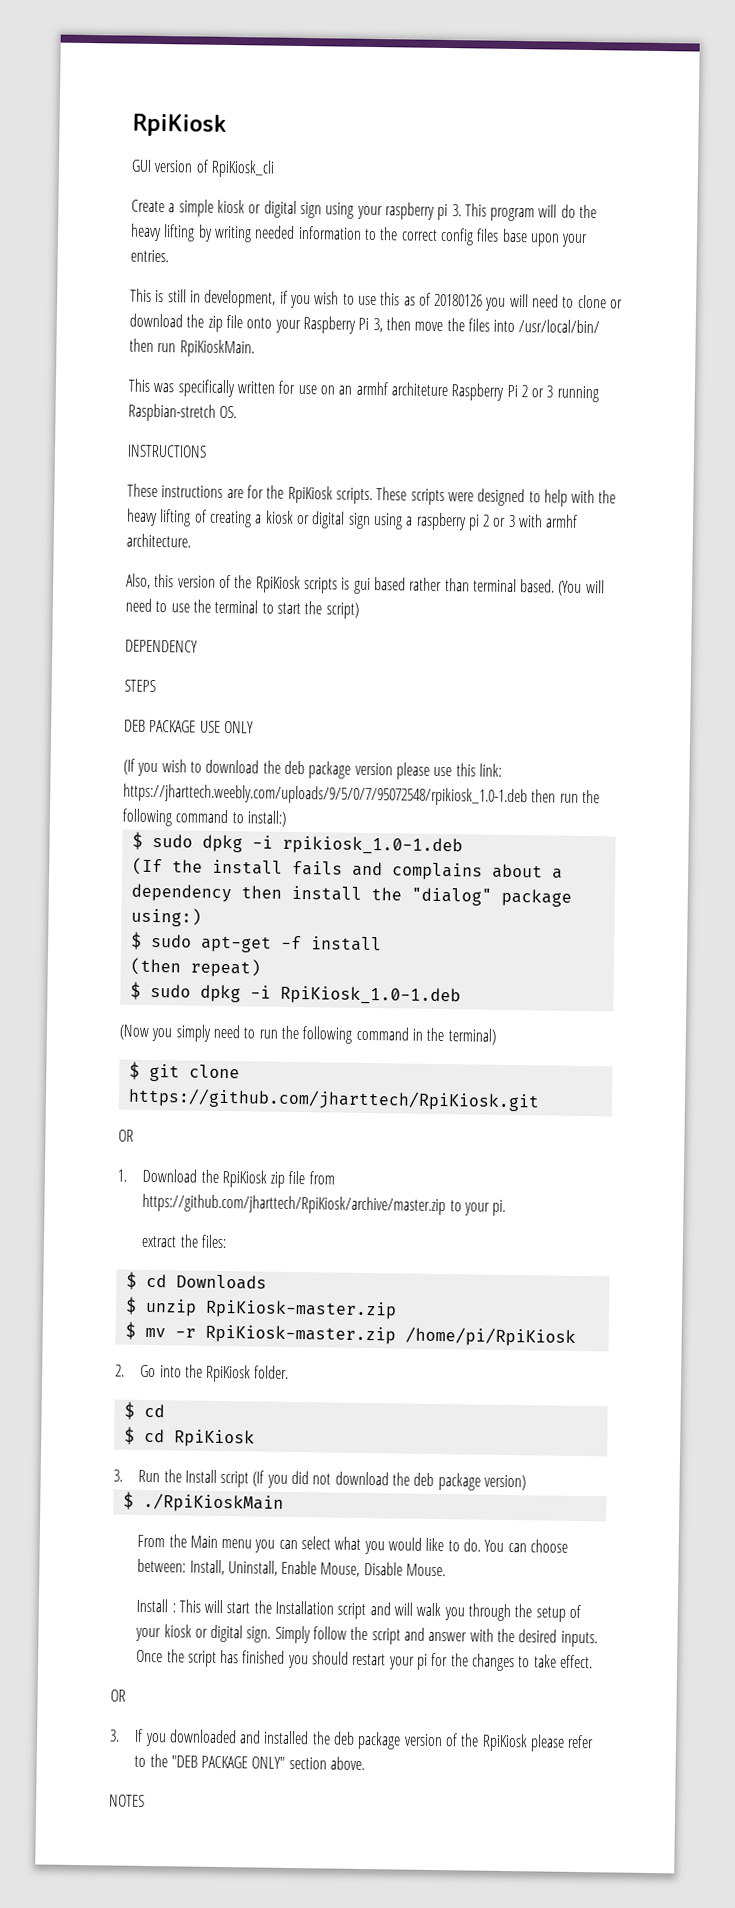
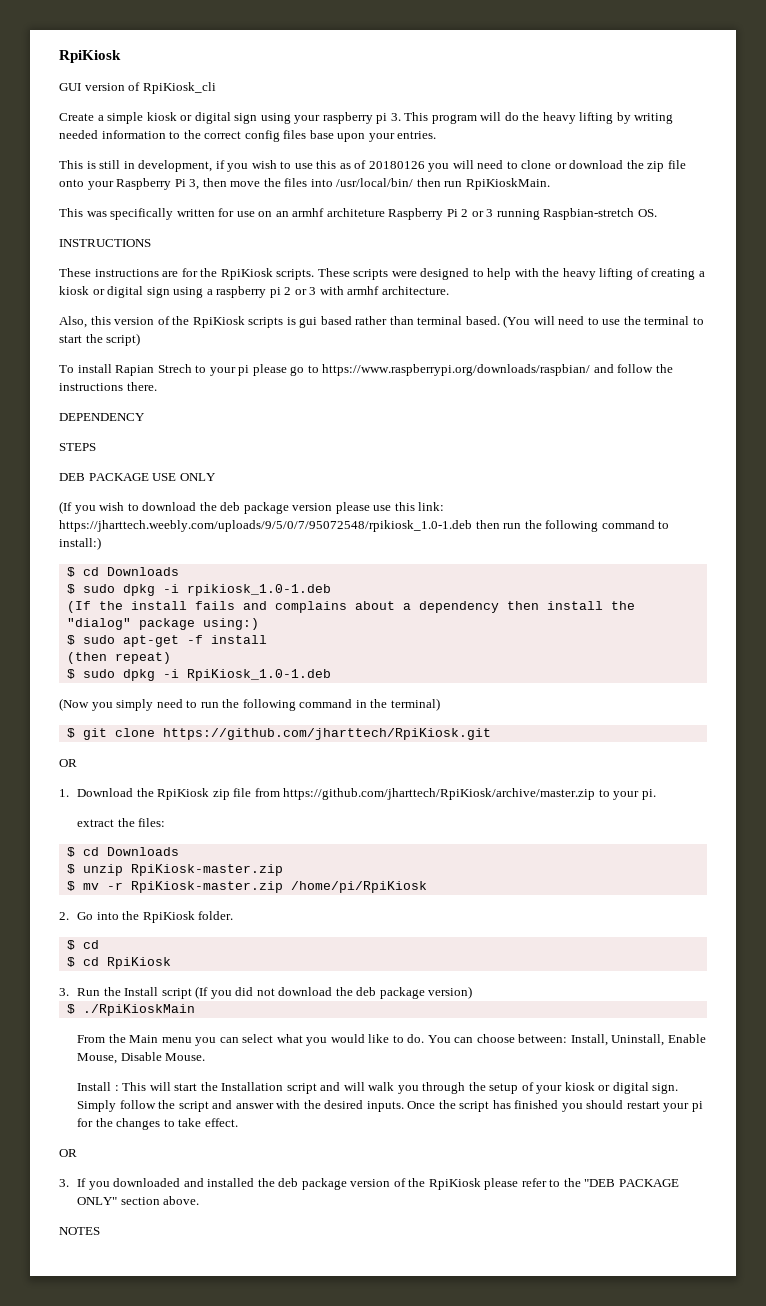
+ To install Rapian Strech to your pi please go to https://www.raspberrypi.org/downloads/raspbian/ and follow the instructions there.
  (If you wish to download the deb package version please use this link: https://jharttech.weebly.com/uploads/9/5/0/7/95072548/rpikiosk_1.0-1.deb then run the following command to install:)
+ $ cd Downloads

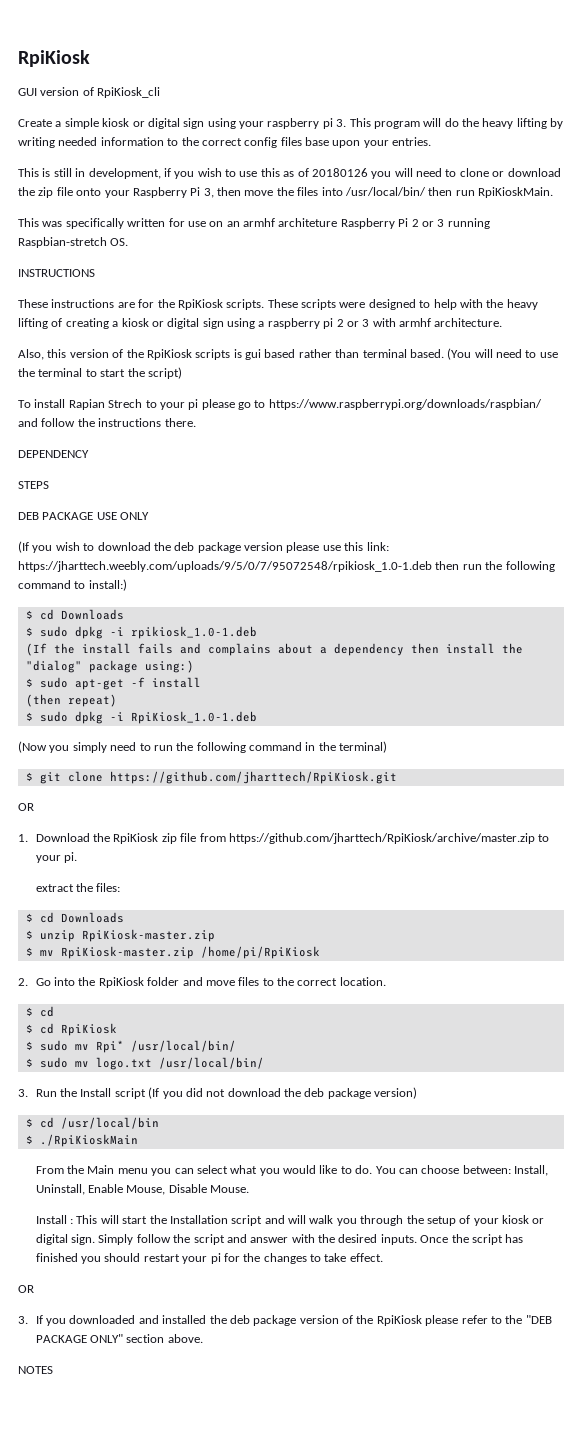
- $ mv -r RpiKiosk-master.zip /home/pi/RpiKiosk
+ $ mv RpiKiosk-master.zip /home/pi/RpiKiosk
- 2. Go into the RpiKiosk folder.
+ 2. Go into the RpiKiosk folder and move files to the correct location.
+ $ sudo mv Rpi* /usr/local/bin/
+ $ sudo mv logo.txt /usr/local/bin/
+ $ cd /usr/local/bin

